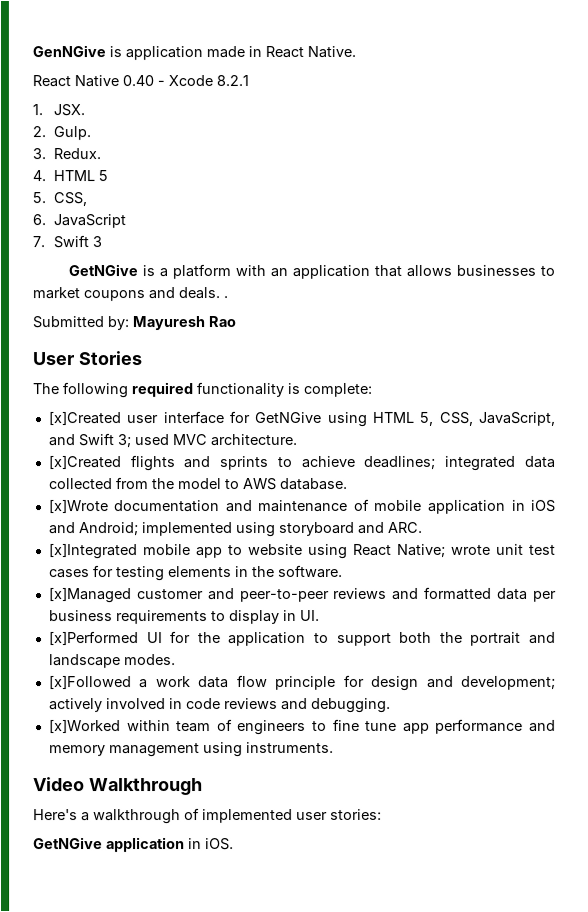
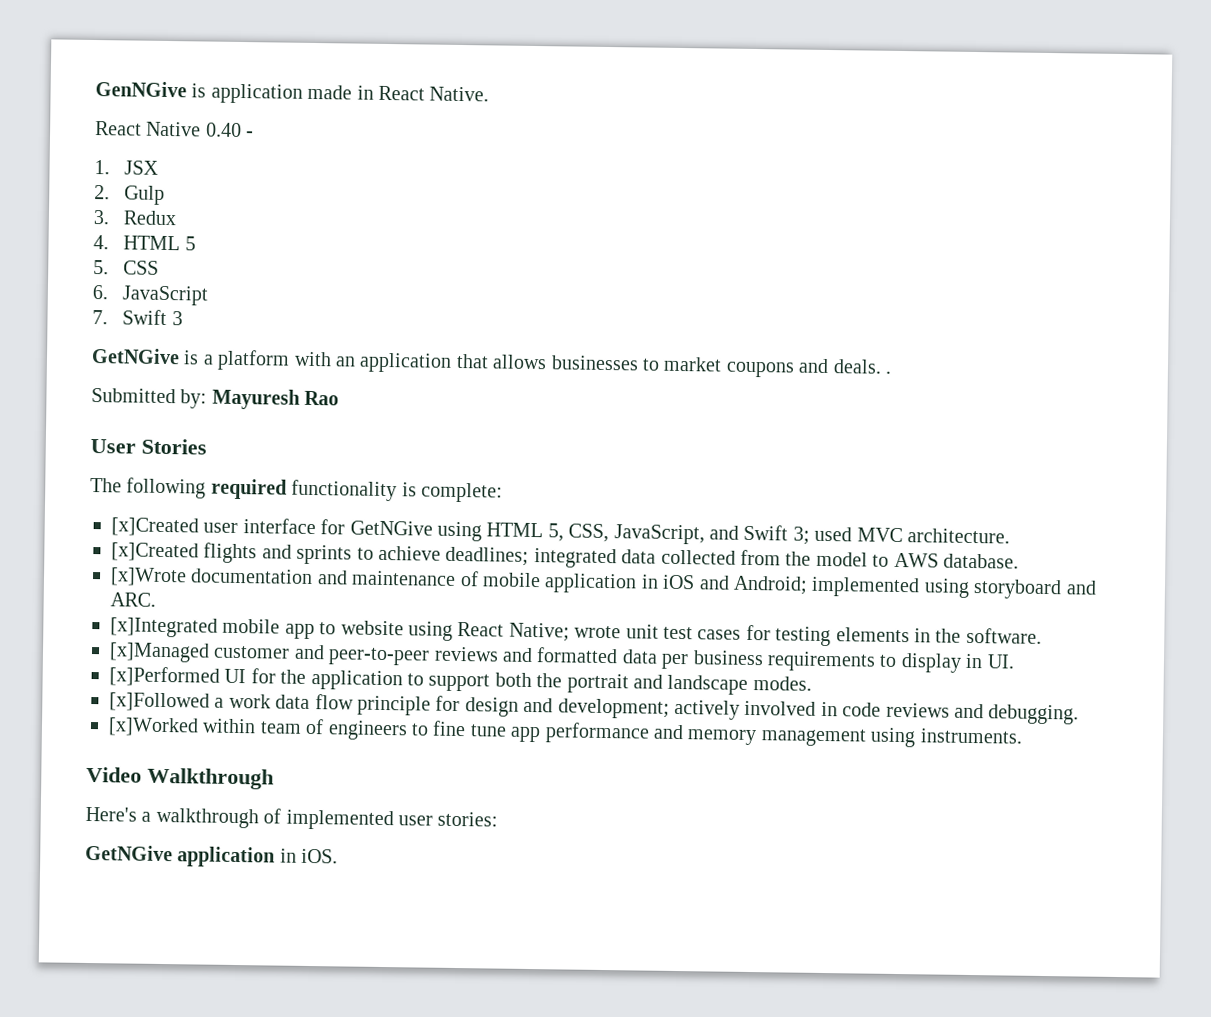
- React Native 0.40 - Xcode 8.2.1
+ React Native 0.40 -
- 1. JSX.
+ 1. JSX
- 2. Gulp.
+ 2. Gulp
- 3. Redux.
+ 3. Redux
- 5. CSS,
+ 5. CSS

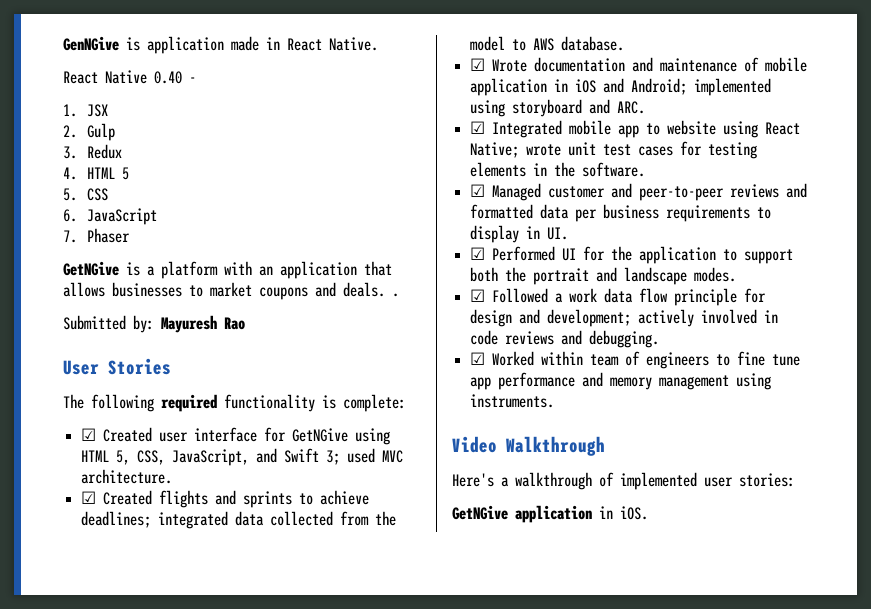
- 7. Swift 3
+ 7. Phaser
- [x]Created user interface for GetNGive using HTML 5, CSS, JavaScript, and Swift 3; used MVC architecture.
+ ☑ Created user interface for GetNGive using HTML 5, CSS, JavaScript, and Swift 3; used MVC architecture.
- [x]Created flights and sprints to achieve deadlines; integrated data collected from the model to AWS database.
+ ☑ Created flights and sprints to achieve deadlines; integrated data collected from the model to AWS database.
- [x]Wrote documentation and maintenance of mobile application in iOS and Android; implemented using storyboard and ARC.
+ ☑ Wrote documentation and maintenance of mobile application in iOS and Android; implemented using storyboard and ARC.
- [x]Integrated mobile app to website using React Native; wrote unit test cases for testing elements in the software.
+ ☑ Integrated mobile app to website using React Native; wrote unit test cases for testing elements in the software.
- [x]Managed customer and peer-to-peer reviews and formatted data per business requirements to display in UI.
+ ☑ Managed customer and peer-to-peer reviews and formatted data per business requirements to display in UI.
- [x]Performed UI for the application to support both the portrait and landscape modes.
+ ☑ Performed UI for the application to support both the portrait and landscape modes.
- [x]Followed a work data flow principle for design and development; actively involved in code reviews and debugging.
+ ☑ Followed a work data flow principle for design and development; actively involved in code reviews and debugging.
- [x]Worked within team of engineers to fine tune app performance and memory management using instruments.
+ ☑ Worked within team of engineers to fine tune app performance and memory management using instruments.

